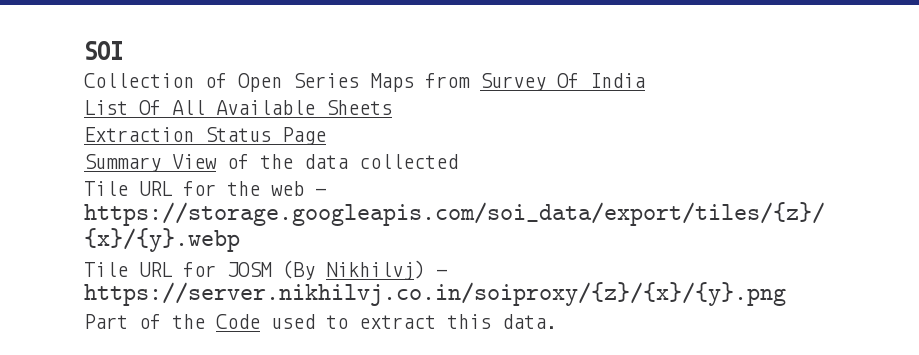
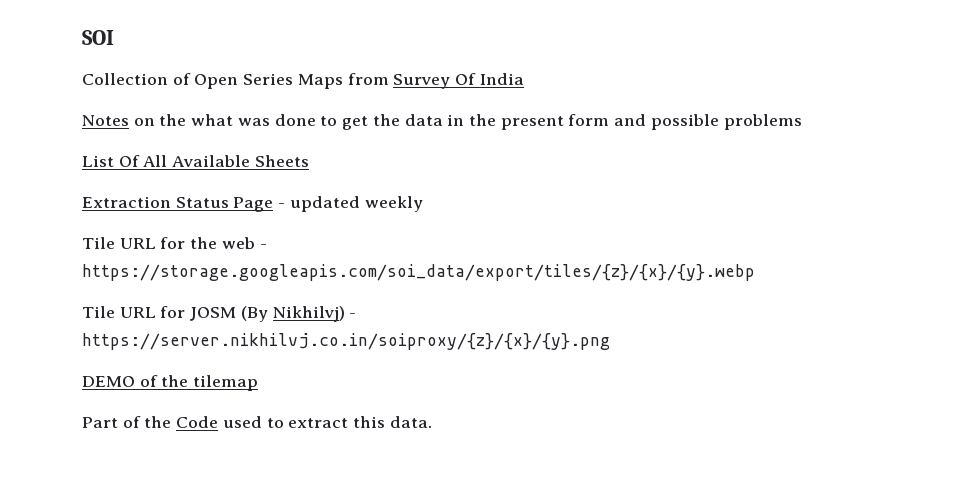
+ Notes on the what was done to get the data in the present form and possible problems
- Extraction Status Page
- Summary View of the data collected
+ Extraction Status Page - updated weekly
+ DEMO of the tilemap

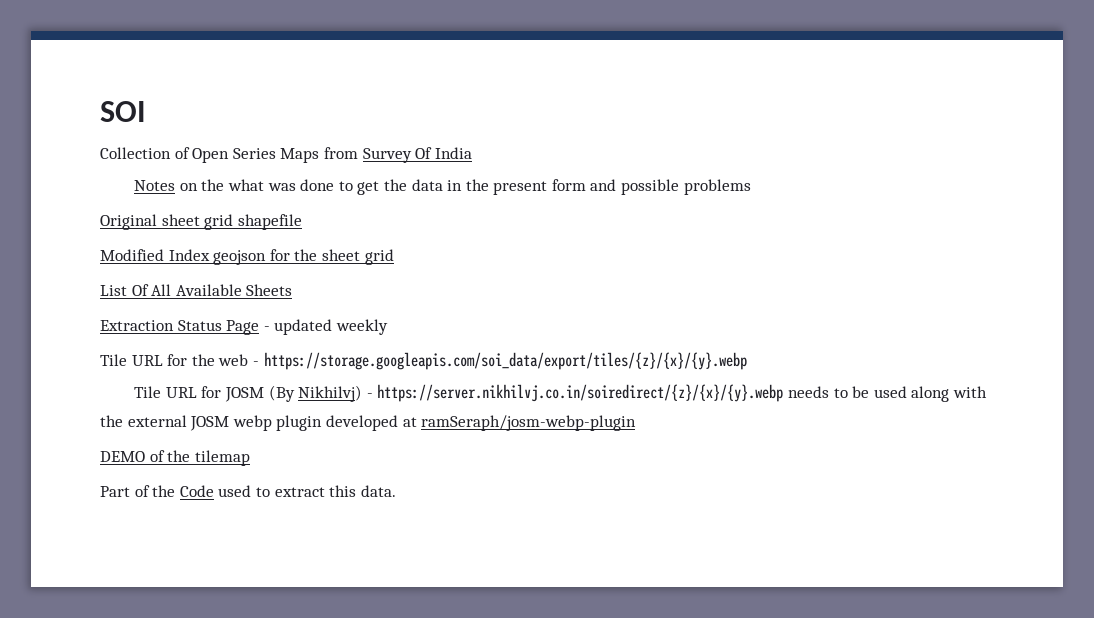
+ Original sheet grid shapefile
+ Modified Index geojson for the sheet grid
- Tile URL for JOSM (By Nikhilvj) - https://server.nikhilvj.co.in/soiproxy/{z}/{x}/{y}.png
+ Tile URL for JOSM (By Nikhilvj) - https://server.nikhilvj.co.in/soiredirect/{z}/{x}/{y}.webp needs to be used along with the external JOSM webp plugin developed at ramSeraph/josm-webp-plugin

